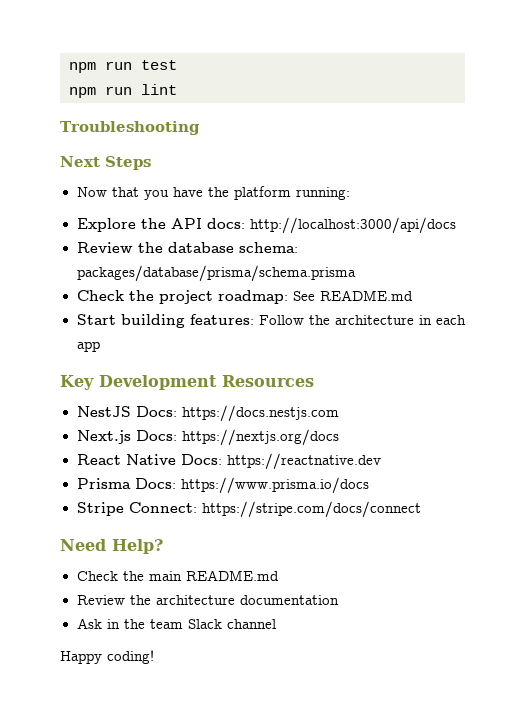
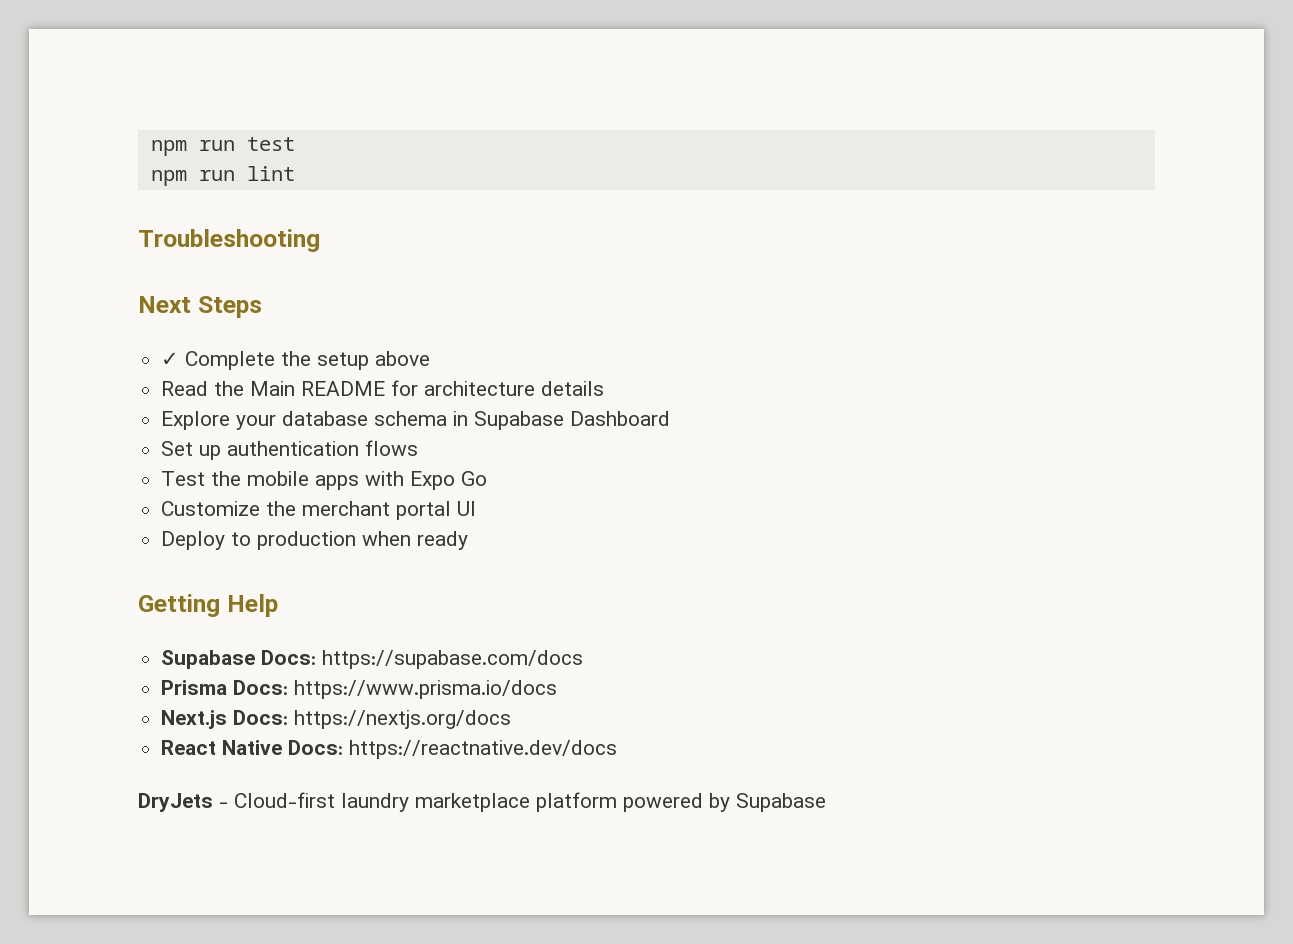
- Now that you have the platform running:
- Explore the API docs: http://localhost:3000/api/docs
- Review the database schema: packages/database/prisma/schema.prisma
- Check the project roadmap: See README.md
- Start building features: Follow the architecture in each app
- Key Development Resources
- NestJS Docs: https://docs.nestjs.com
+ ✓ Complete the setup above
+ Read the Main README for architecture details
+ Explore your database schema in Supabase Dashboard
+ Set up authentication flows
+ Test the mobile apps with Expo Go
+ Customize the merchant portal UI
+ Deploy to production when ready
+ Getting Help
+ Supabase Docs: https://supabase.com/docs
+ Prisma Docs: https://www.prisma.io/docs
- React Native Docs: https://reactnative.dev
- Prisma Docs: https://www.prisma.io/docs
- Stripe Connect: https://stripe.com/docs/connect
- Need Help?
- Check the main README.md
- Review the architecture documentation
- Ask in the team Slack channel
- Happy coding!
+ React Native Docs: https://reactnative.dev/docs
+ DryJets - Cloud-first laundry marketplace platform powered by Supabase

